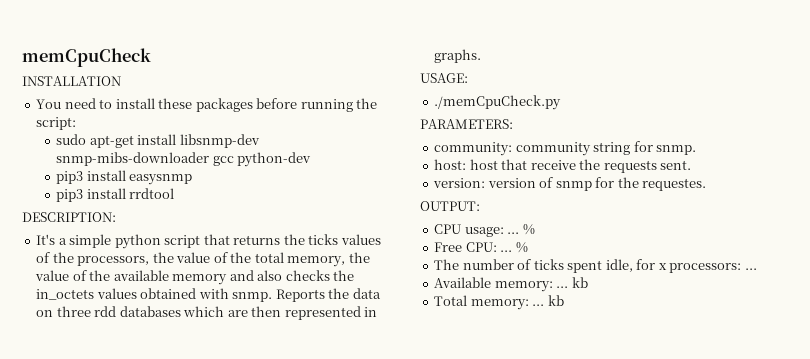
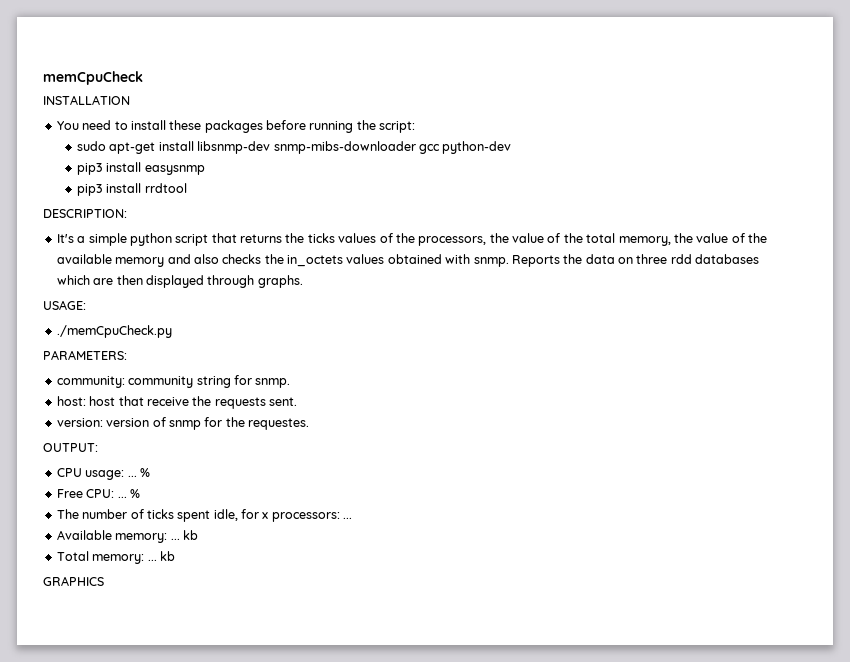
- Reports the data on three rdd databases which are then represented in graphs.
+ Reports the data on three rdd databases which are then displayed through graphs.
+ GRAPHICS

